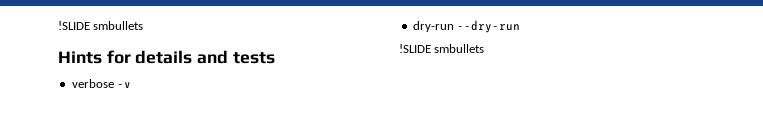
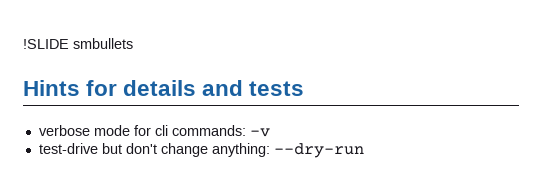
- verbose -v
- dry-run --dry-run
- !SLIDE smbullets
+ verbose mode for cli commands: -v
+ test-drive but don't change anything: --dry-run

